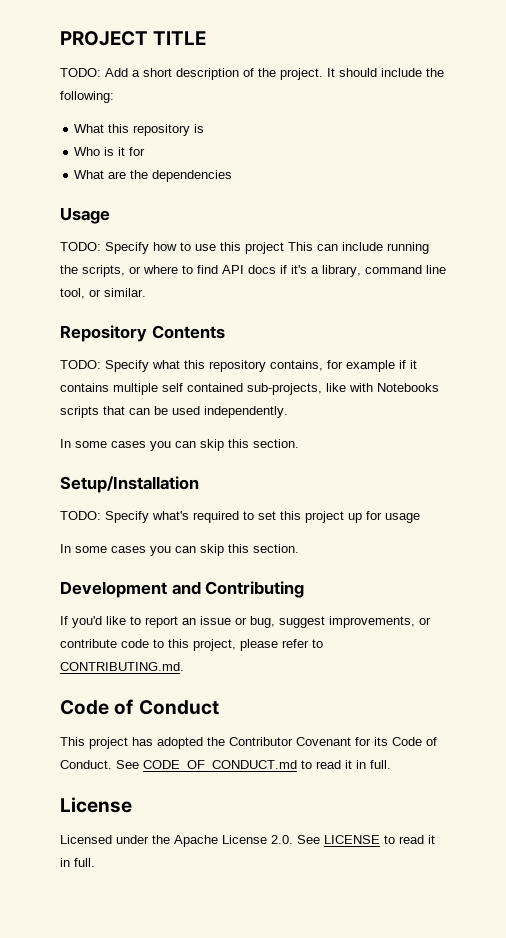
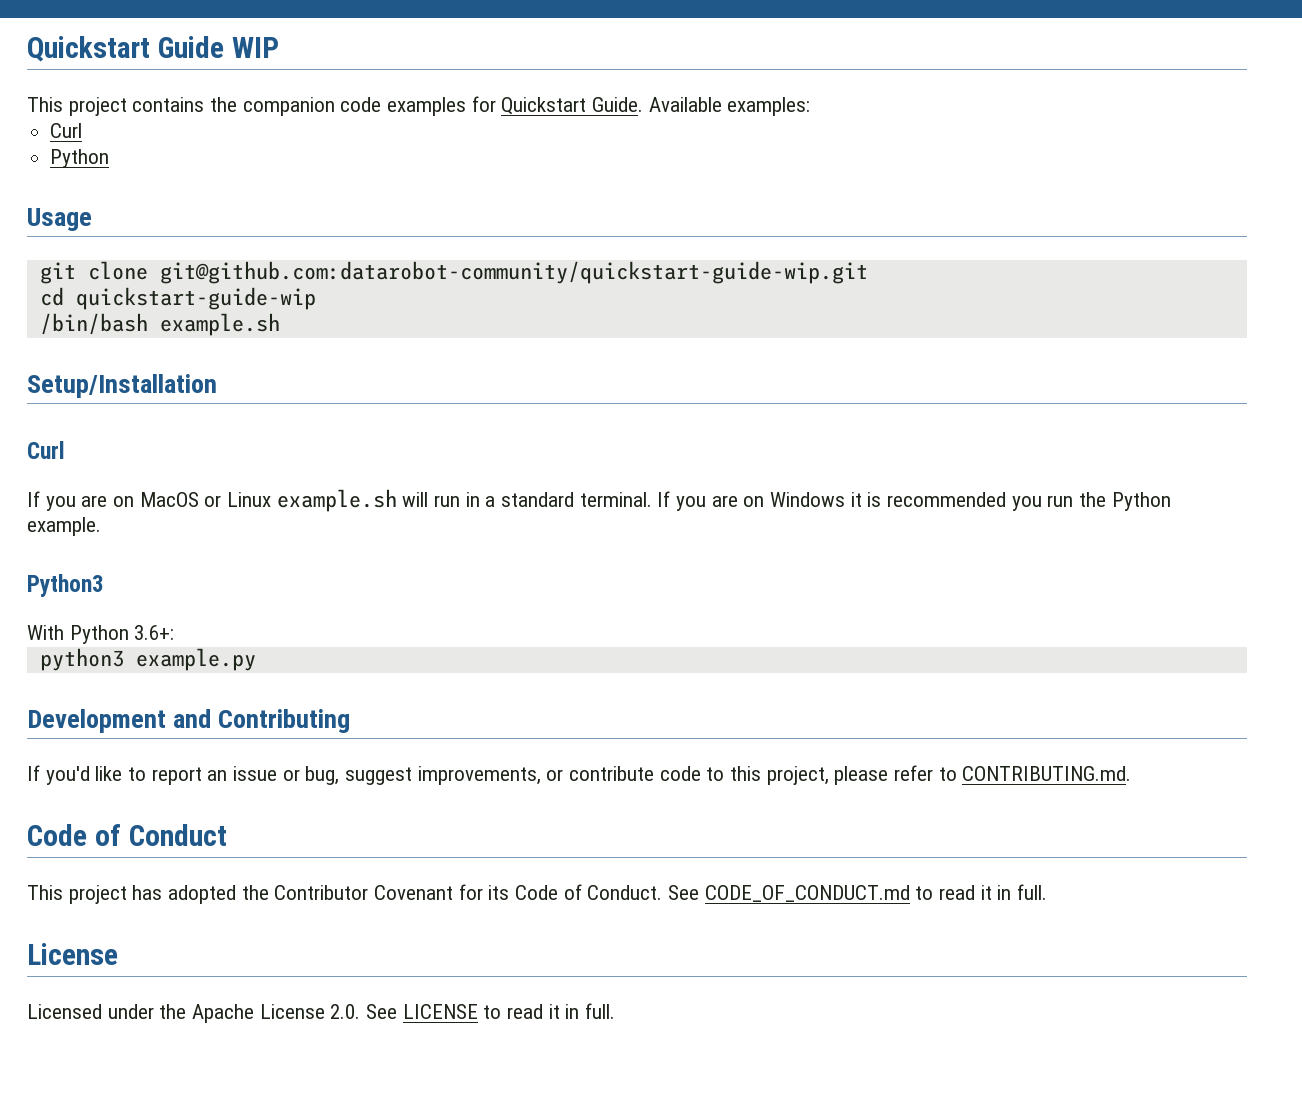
- PROJECT TITLE
- TODO: Add a short description of the project. It should include the following:
- What this repository is
- Who is it for
- What are the dependencies
+ Quickstart Guide WIP
+ This project contains the companion code examples for Quickstart Guide. Available examples:
+ Curl
+ Python
  Usage
- TODO: Specify how to use this project This can include running the scripts, or where to find API docs if it's a library, command line tool, or similar.
- Repository Contents
- TODO: Specify what this repository contains, for example if it contains multiple self contained sub-projects, like with Notebooks scripts that can be used independently.
- In some cases you can skip this section.
+ git clone git@github.com:datarobot-community/quickstart-guide-wip.git
+ cd quickstart-guide-wip
+ /bin/bash example.sh
  Setup/Installation
- TODO: Specify what's required to set this project up for usage
- In some cases you can skip this section.
+ Curl
+ If you are on MacOS or Linux example.sh will run in a standard terminal. If you are on Windows it is recommended you run the Python example.
+ Python3
+ With Python 3.6+:
+ python3 example.py

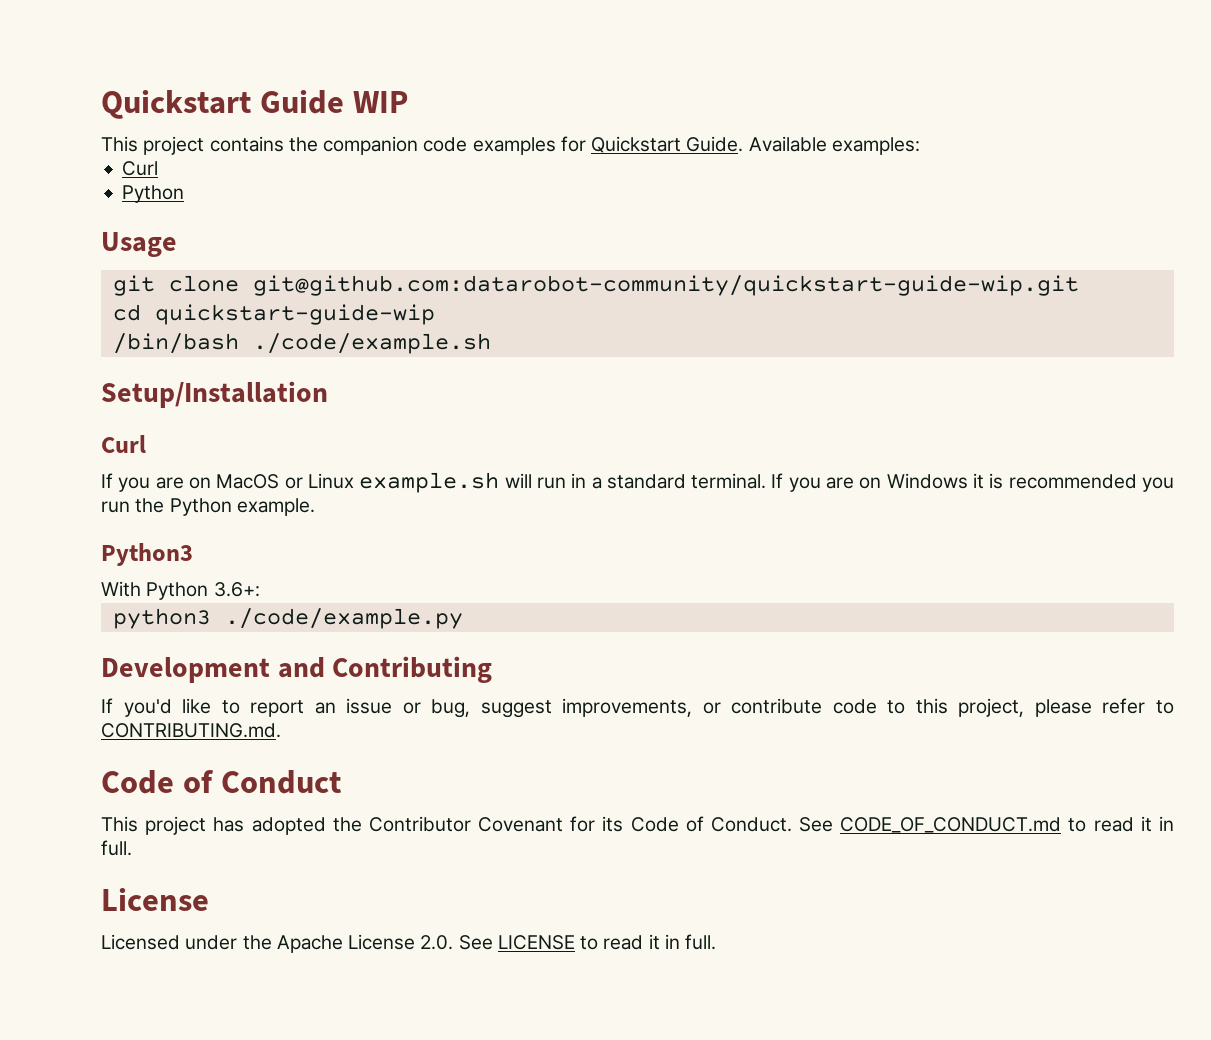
- /bin/bash example.sh
+ /bin/bash ./code/example.sh
- python3 example.py
+ python3 ./code/example.py

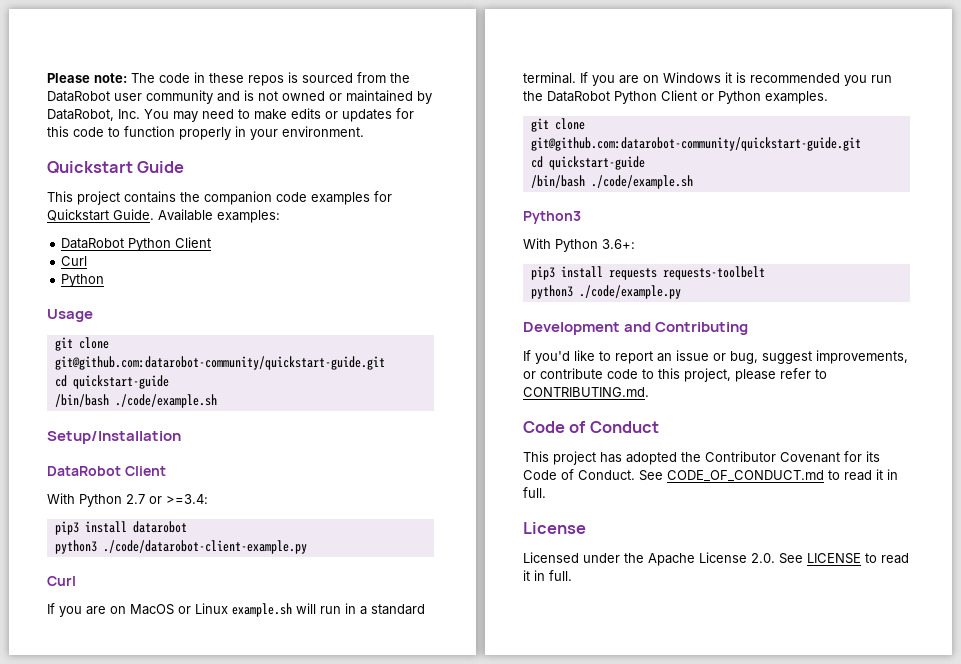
+ Please note: The code in these repos is sourced from the DataRobot user community and is not owned or maintained by DataRobot, Inc. You may need to make edits or updates for this code to function properly in your environment.
- Quickstart Guide WIP
+ Quickstart Guide
  Available examples:
+ DataRobot Python Client
  Usage
- git clone git@github.com:datarobot-community/quickstart-guide-wip.git
- cd quickstart-guide-wip
+ git clone git@github.com:datarobot-community/quickstart-guide.git
+ cd quickstart-guide
+ DataRobot Client
+ With Python 2.7 or >=3.4:
+ pip3 install datarobot
+ python3 ./code/datarobot-client-example.py
- If you are on Windows it is recommended you run the Python example.
+ If you are on Windows it is recommended you run the DataRobot Python Client or Python examples.
+ git clone git@github.com:datarobot-community/quickstart-guide.git
+ cd quickstart-guide
+ /bin/bash ./code/example.sh
+ pip3 install requests requests-toolbelt

